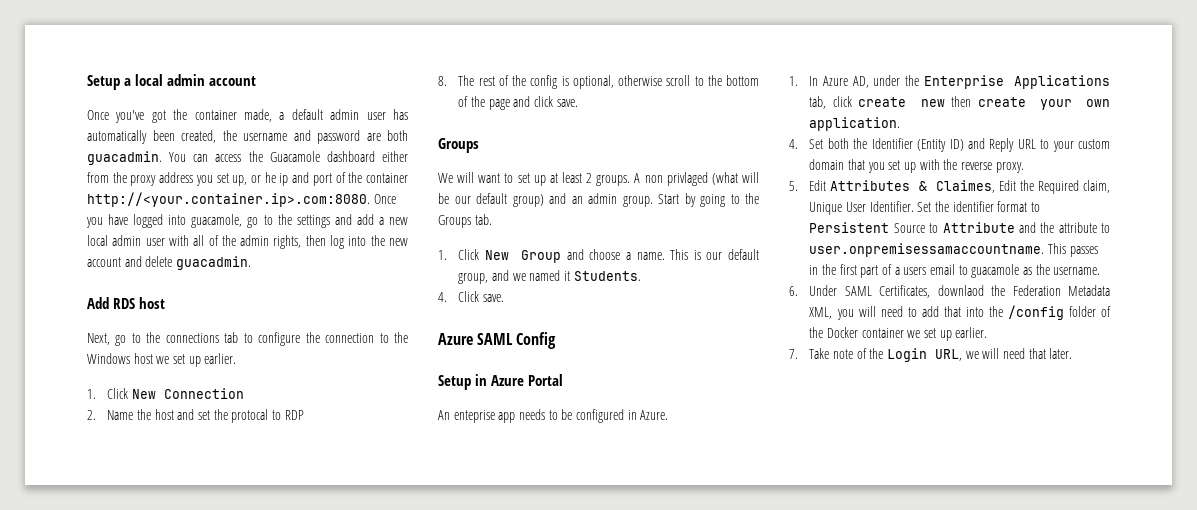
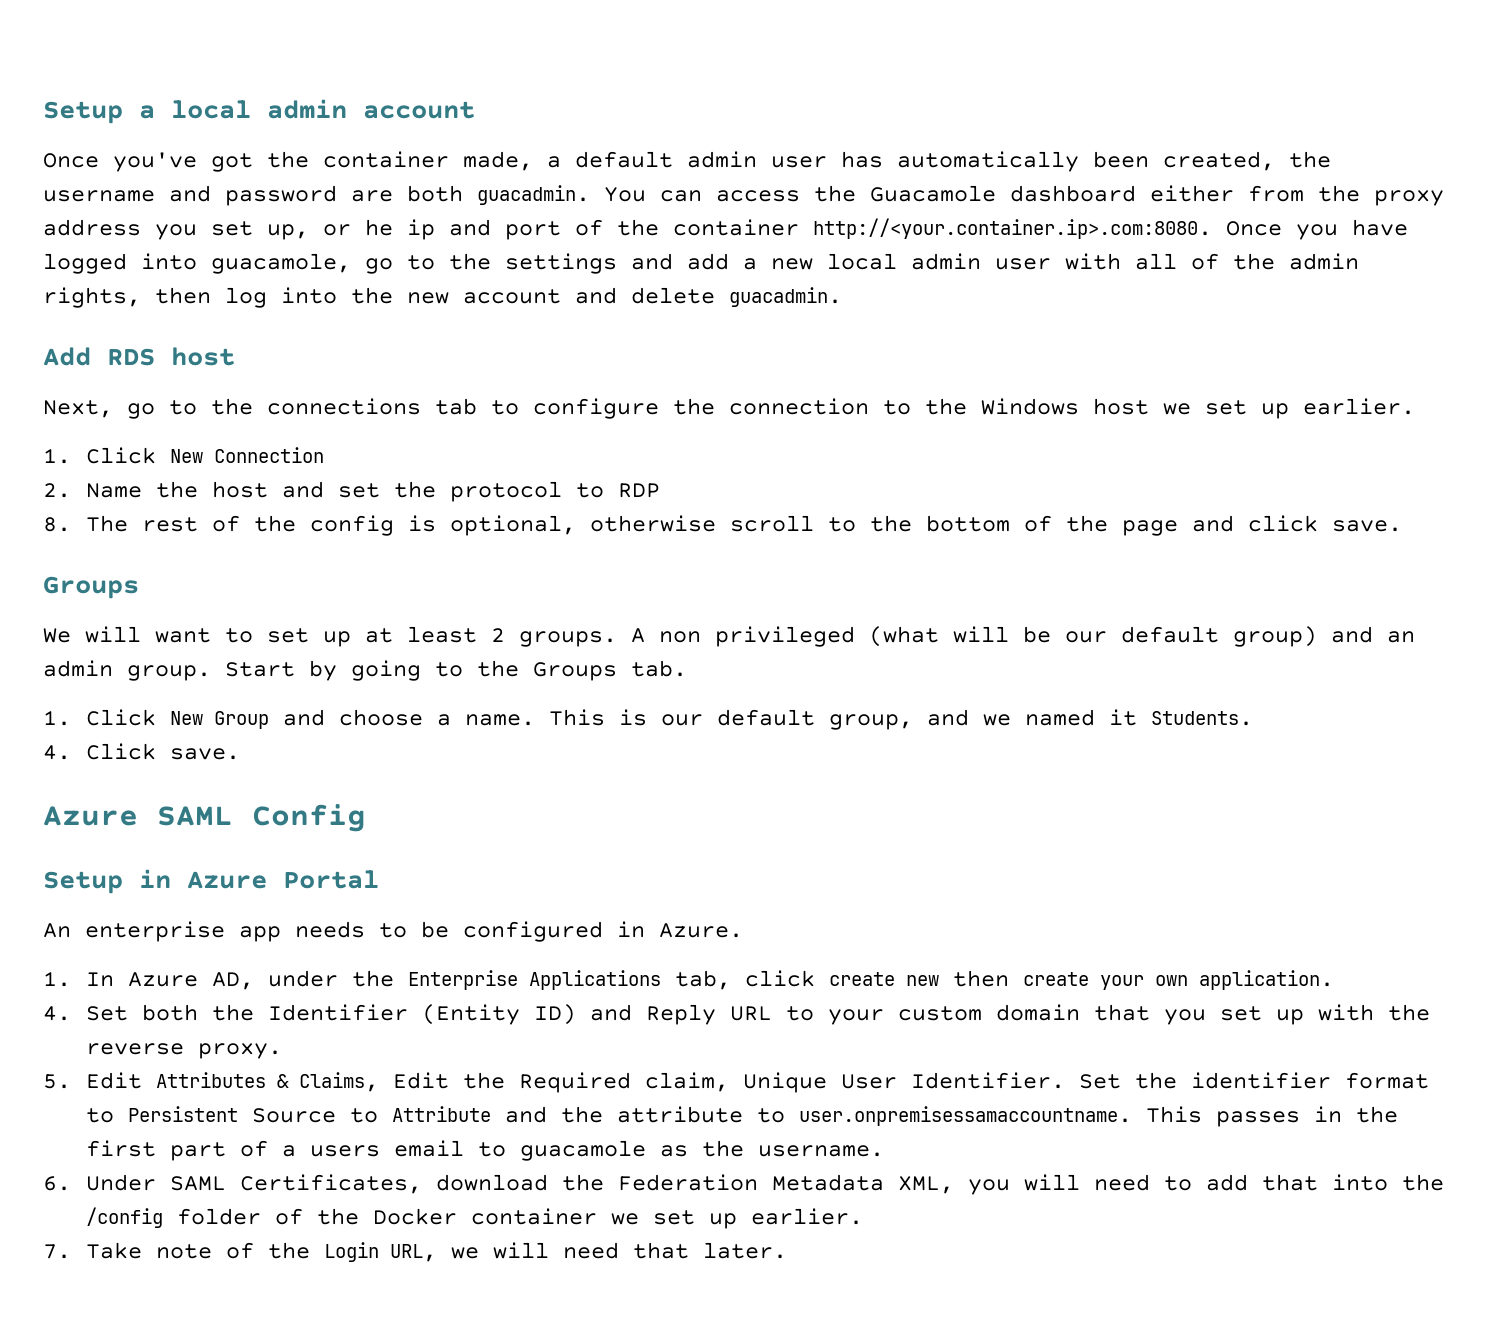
- 2. Name the host and set the protocal to RDP
+ 2. Name the host and set the protocol to RDP
- A non privlaged (what will be our default group) and an admin group.
+ A non privileged (what will be our default group) and an admin group.
- An enteprise app needs to be configured in Azure.
+ An enterprise app needs to be configured in Azure.
- 5. Edit Attributes & Claimes, Edit the Required claim, Unique User Identifier.
+ 5. Edit Attributes & Claims, Edit the Required claim, Unique User Identifier.
- 6. Under SAML Certificates, downlaod the Federation Metadata XML, you will need to add that into the /config folder of the Docker container we set up earlier.
+ 6. Under SAML Certificates, download the Federation Metadata XML, you will need to add that into the /config folder of the Docker container we set up earlier.

